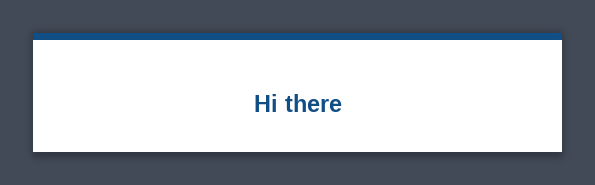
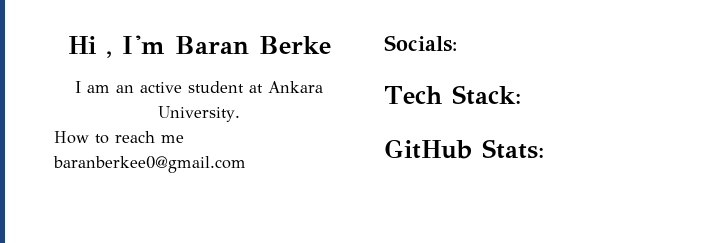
- Hi there
+ Hi , I'm Baran Berke
+ I am an active student at Ankara University.
+ How to reach me baranberkee0@gmail.com
+ Socials:
+ Tech Stack:
+ GitHub Stats:

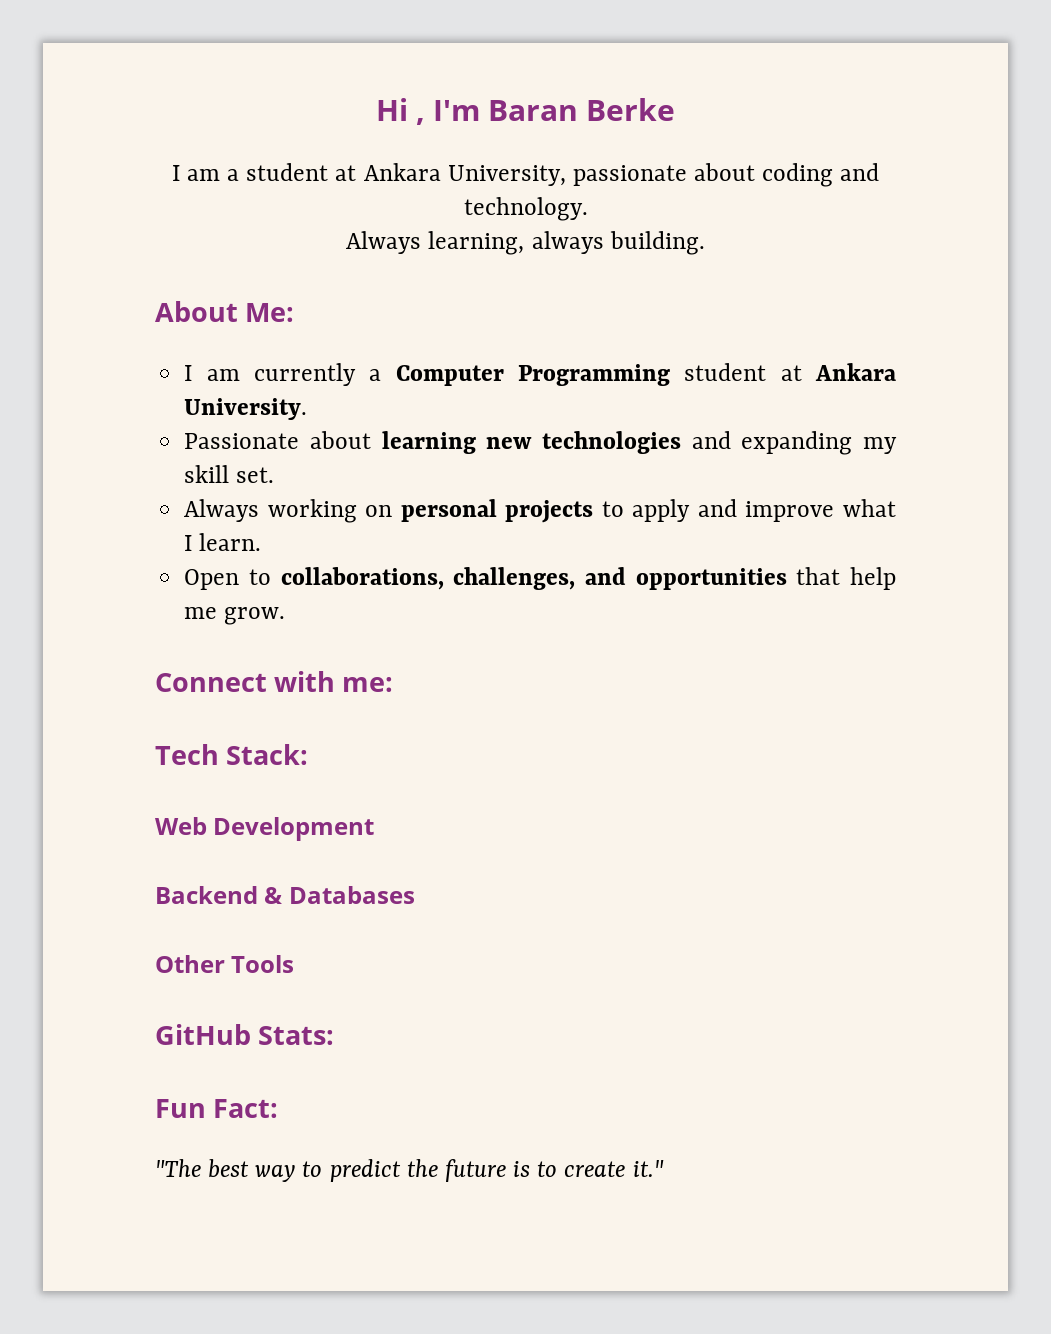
- I am an active student at Ankara University.
- How to reach me baranberkee0@gmail.com
- Socials:
+ I am a student at Ankara University, passionate about coding and technology.
+ Always learning, always building.
+ About Me:
+ I am currently a Computer Programming student at Ankara University.
+ Passionate about learning new technologies and expanding my skill set.
+ Always working on personal projects to apply and improve what I learn.
+ Open to collaborations, challenges, and opportunities that help me grow.
+ Connect with me:
  Tech Stack:
+ Web Development
+ Backend & Databases
+ Other Tools
  GitHub Stats:
+ Fun Fact:
+ "The best way to predict the future is to create it."

